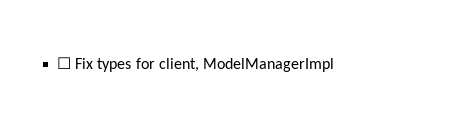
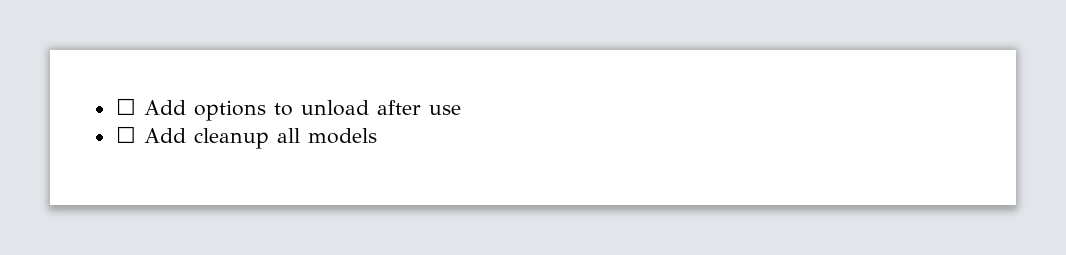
- ☐ Fix types for client, ModelManagerImpl
+ ☐ Add options to unload after use
+ ☐ Add cleanup all models

